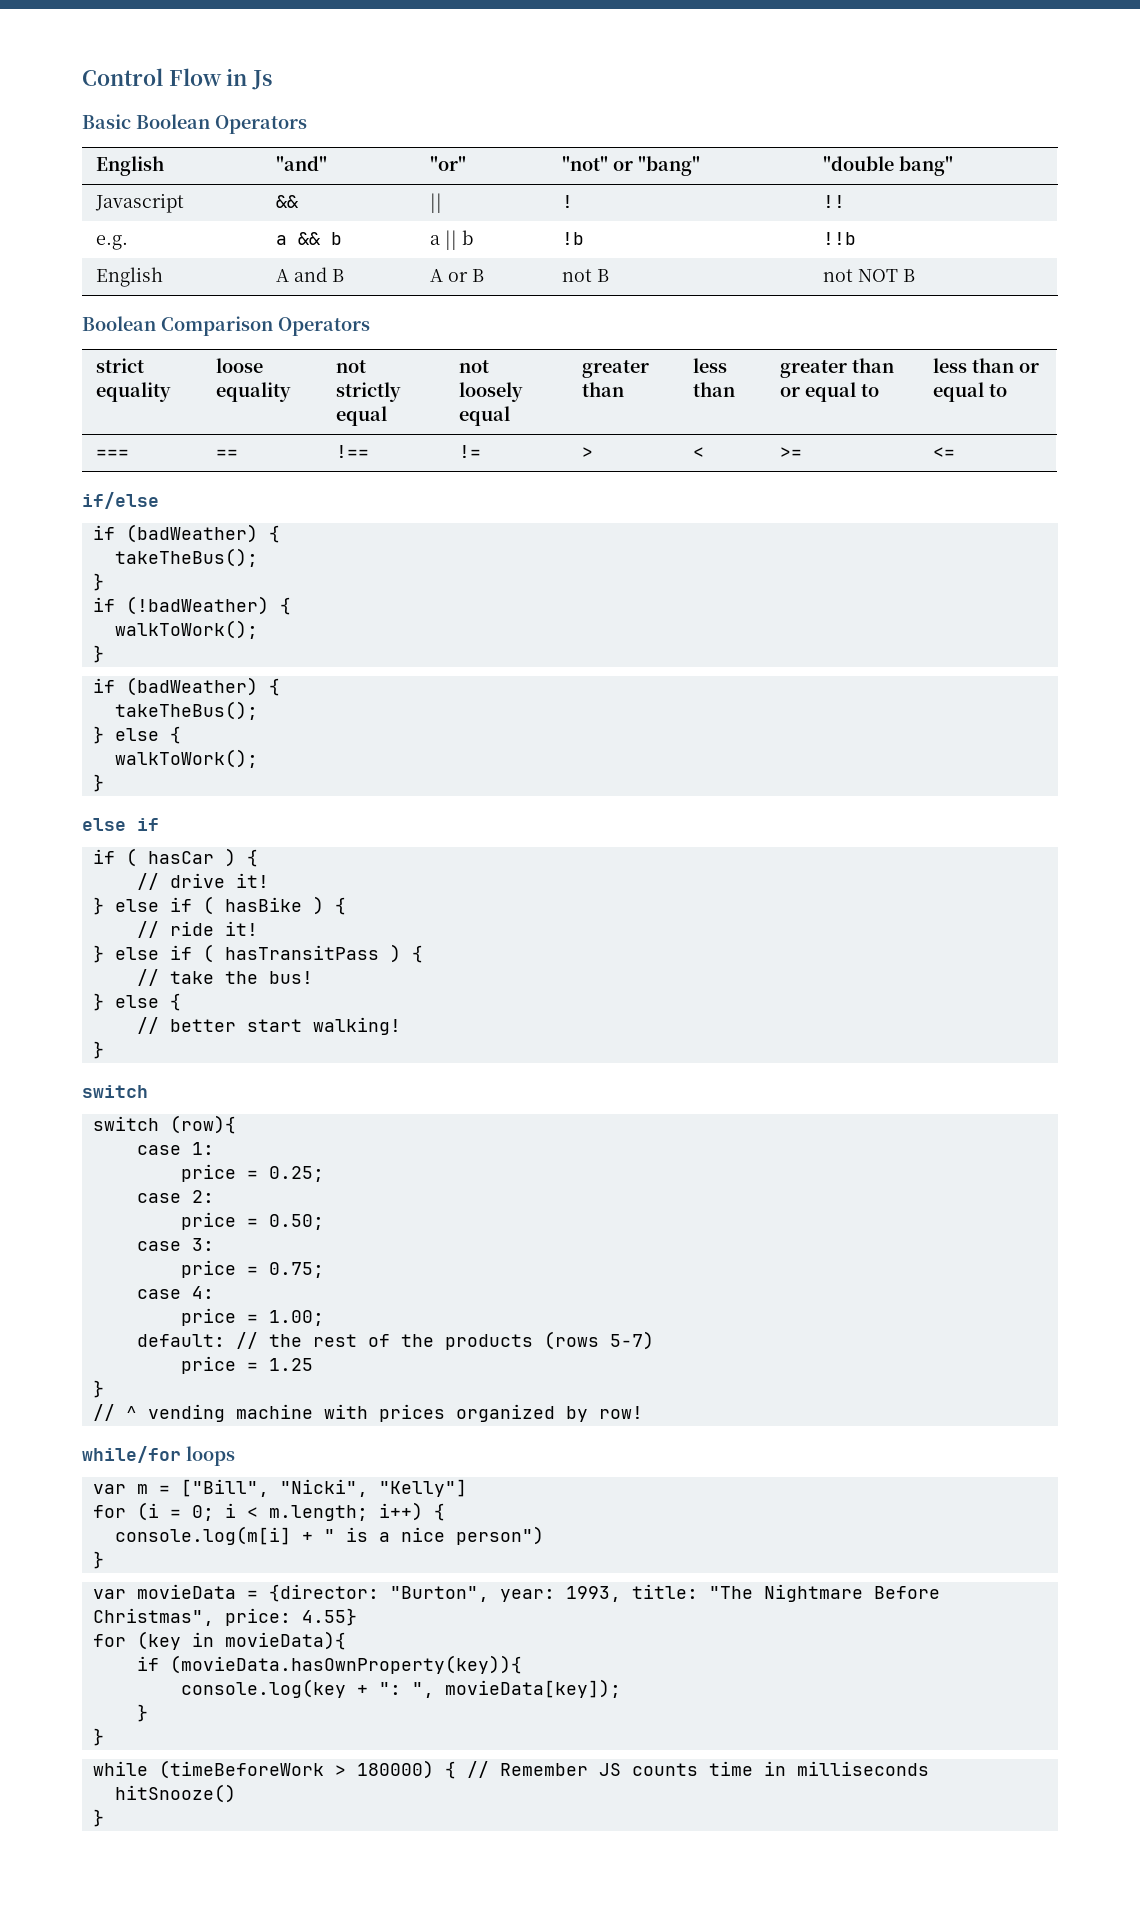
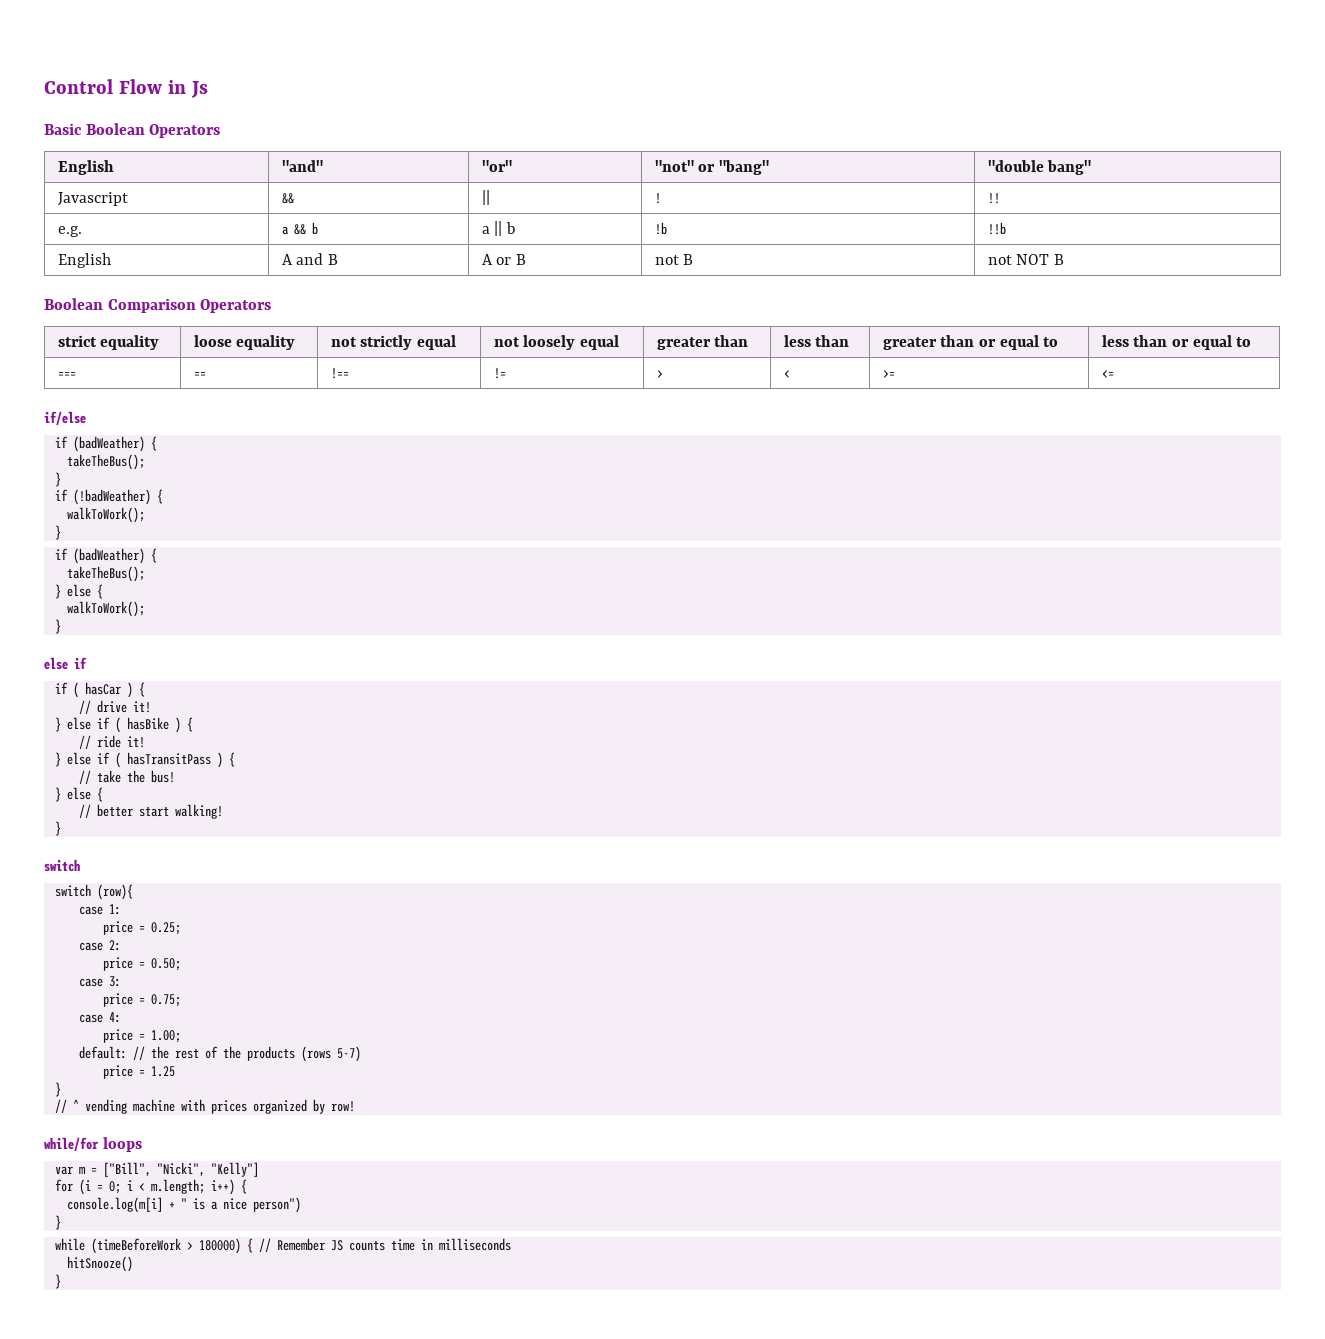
- var movieData = {director: "Burton", year: 1993, title: "The Nightmare Before Christmas", price: 4.55}
- for (key in movieData){
- if (movieData.hasOwnProperty(key)){
- console.log(key + ": ", movieData[key]);
- }
- }

